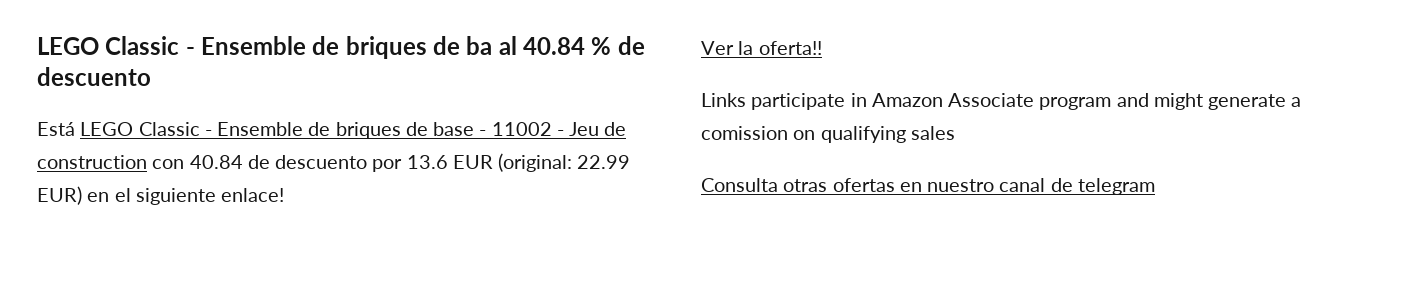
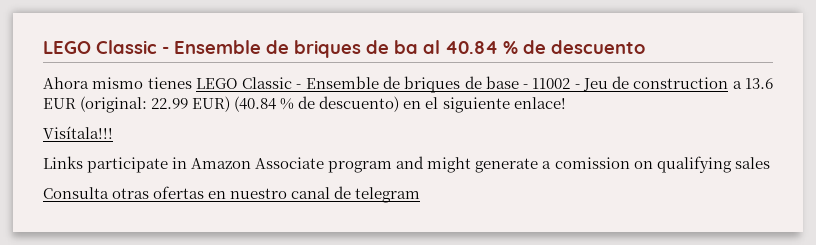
- Está LEGO Classic - Ensemble de briques de base - 11002 - Jeu de construction con 40.84 de descuento por 13.6 EUR (original: 22.99 EUR) en el siguiente enlace!
+ Ahora mismo tienes LEGO Classic - Ensemble de briques de base - 11002 - Jeu de construction a 13.6 EUR (original: 22.99 EUR) (40.84 % de descuento) en el siguiente enlace!
- Ver la oferta!!
+ Visítala!!!

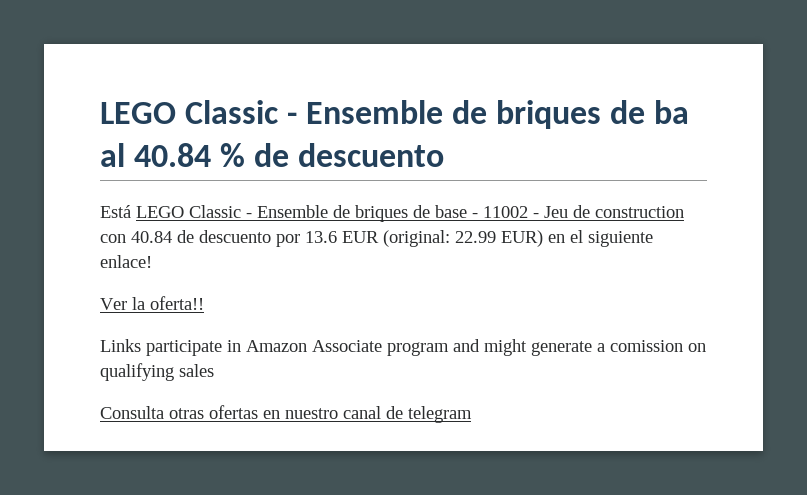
- Ahora mismo tienes LEGO Classic - Ensemble de briques de base - 11002 - Jeu de construction a 13.6 EUR (original: 22.99 EUR) (40.84 % de descuento) en el siguiente enlace!
+ Está LEGO Classic - Ensemble de briques de base - 11002 - Jeu de construction con 40.84 de descuento por 13.6 EUR (original: 22.99 EUR) en el siguiente enlace!
- Visítala!!!
+ Ver la oferta!!

